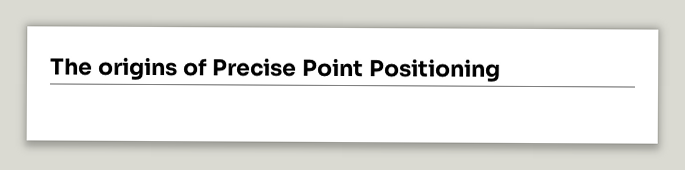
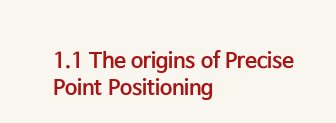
- The origins of Precise Point Positioning
+ 1.1 The origins of Precise Point Positioning

